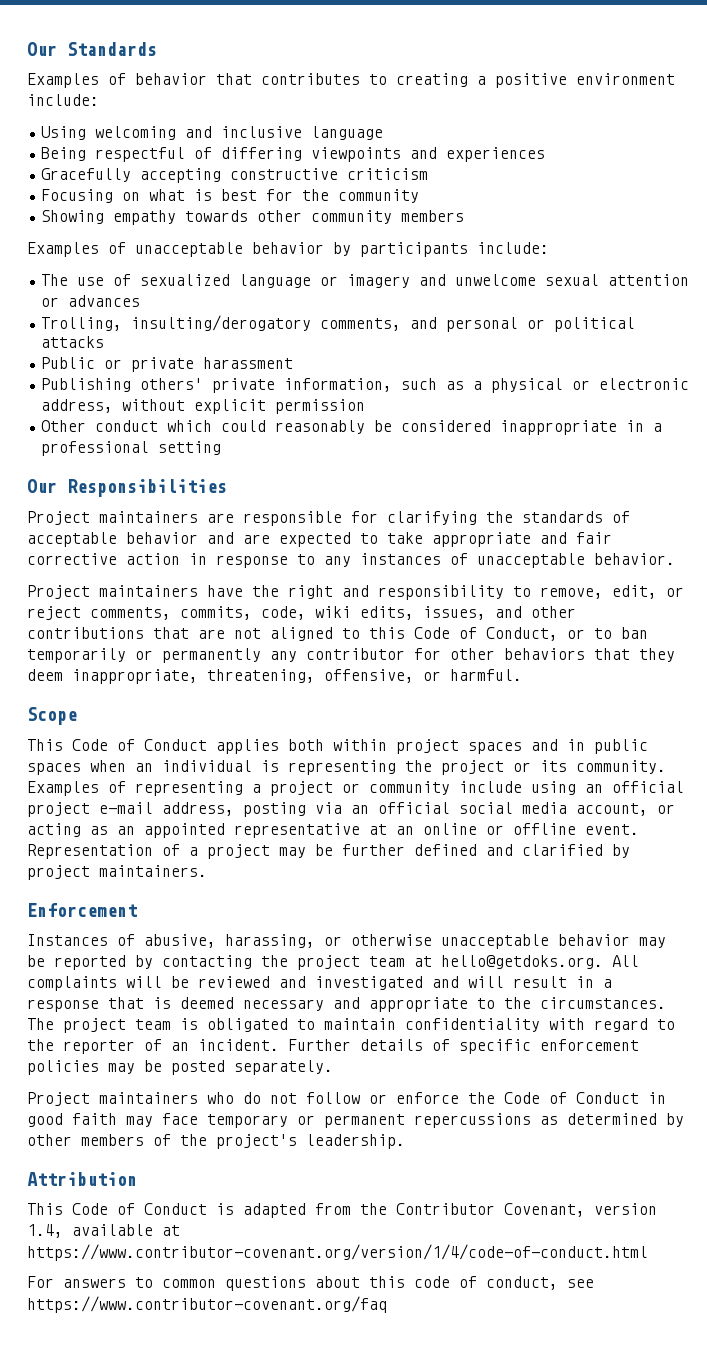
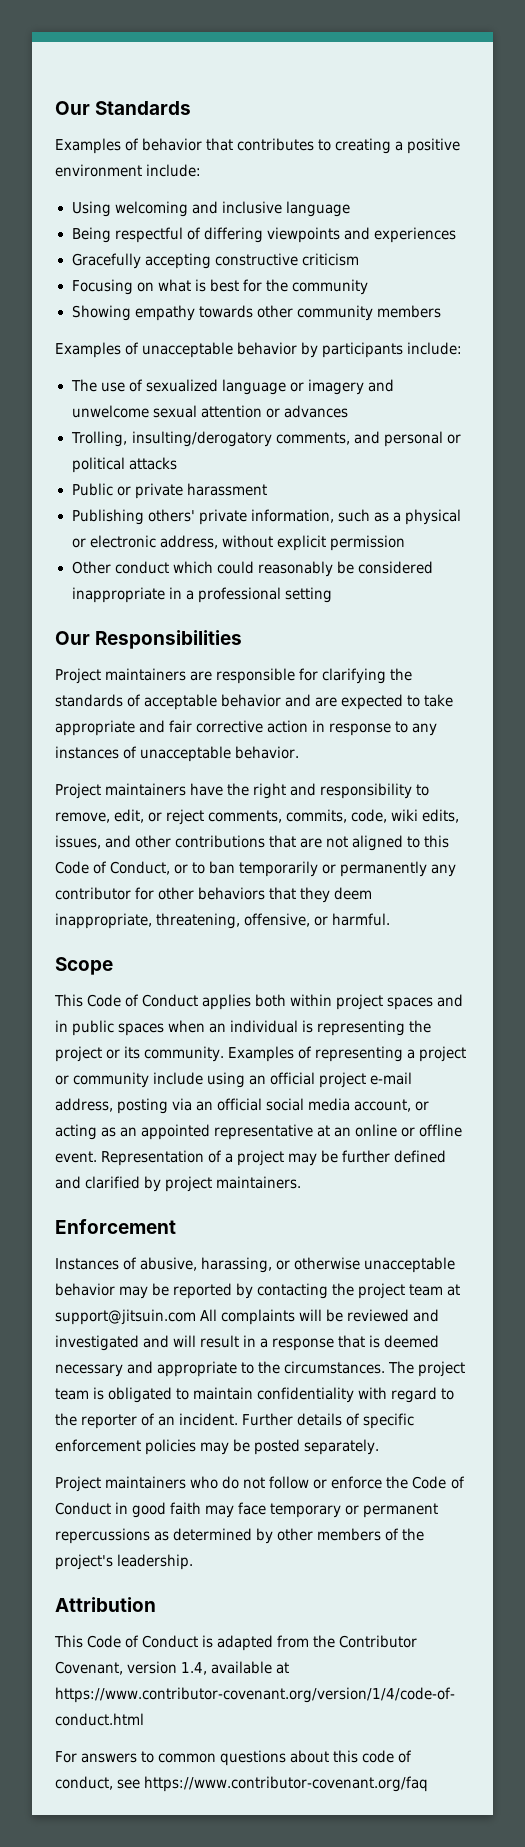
- Instances of abusive, harassing, or otherwise unacceptable behavior may be reported by contacting the project team at hello@getdoks.org. All complaints will be reviewed and investigated and will result in a response that is deemed necessary and appropriate to the circumstances.
+ Instances of abusive, harassing, or otherwise unacceptable behavior may be reported by contacting the project team at support@jitsuin.com All complaints will be reviewed and investigated and will result in a response that is deemed necessary and appropriate to the circumstances.

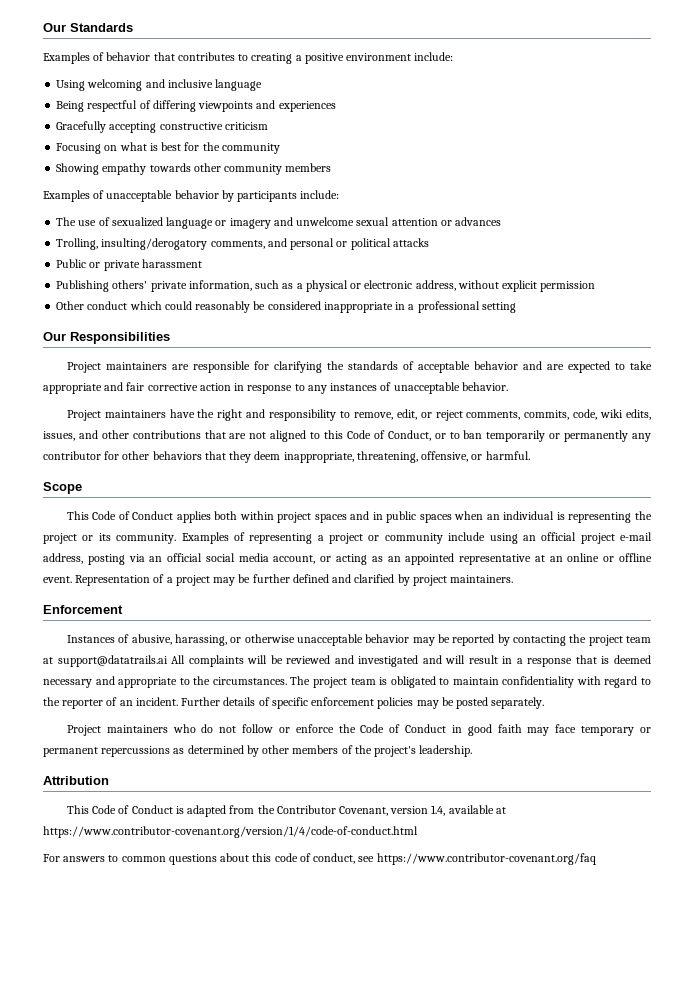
- Instances of abusive, harassing, or otherwise unacceptable behavior may be reported by contacting the project team at support@jitsuin.com All complaints will be reviewed and investigated and will result in a response that is deemed necessary and appropriate to the circumstances.
+ Instances of abusive, harassing, or otherwise unacceptable behavior may be reported by contacting the project team at support@datatrails.ai All complaints will be reviewed and investigated and will result in a response that is deemed necessary and appropriate to the circumstances.

